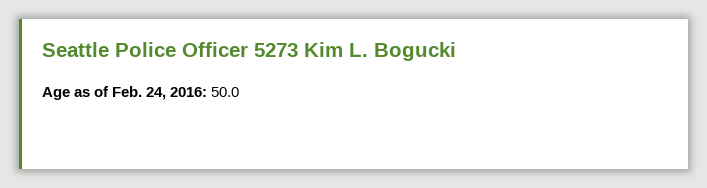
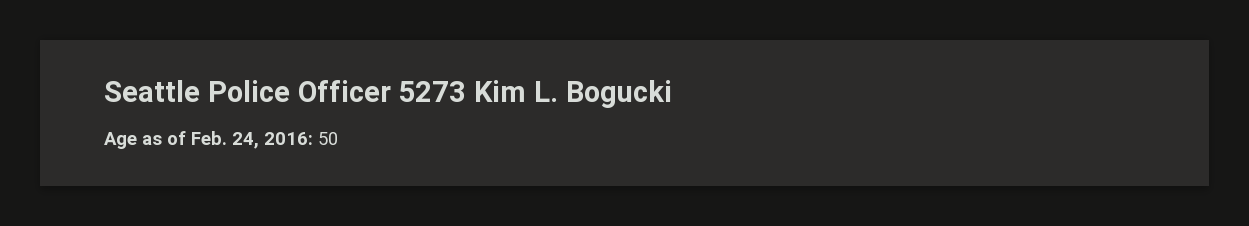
- Age as of Feb. 24, 2016: 50.0
+ Age as of Feb. 24, 2016: 50

